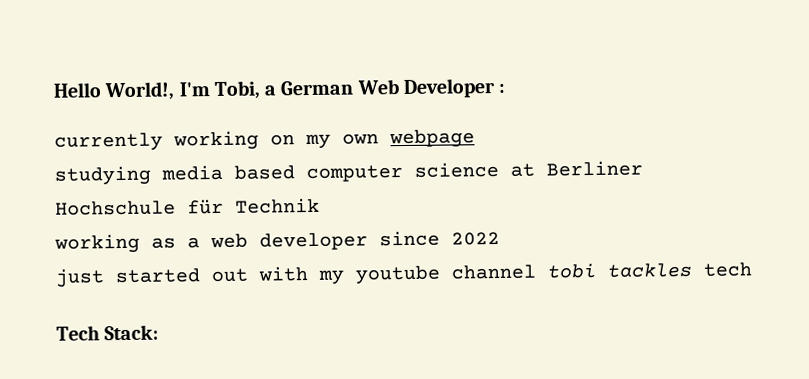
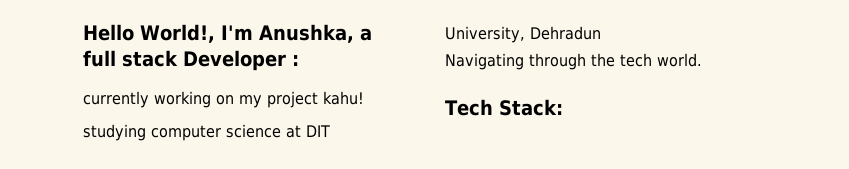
- Hello World!, I'm Tobi, a German Web Developer :
+ Hello World!, I'm Anushka, a full stack Developer :
- currently working on my own webpage
+ currently working on my project kahu!
- studying media based computer science at Berliner Hochschule für Technik
- working as a web developer since 2022
- just started out with my youtube channel tobi tackles tech
+ studying computer science at DIT University, Dehradun
+ Navigating through the tech world.

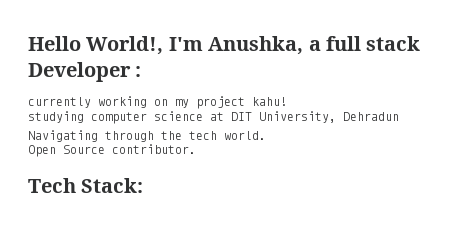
+ Open Source contributor.

